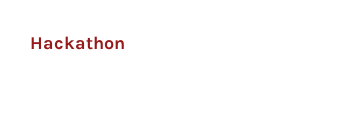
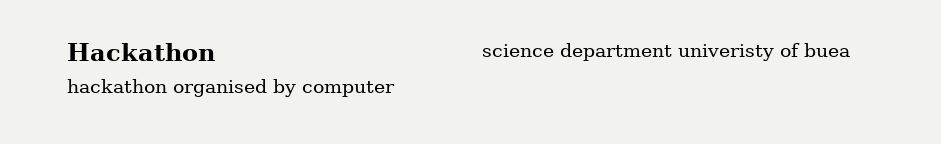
+ hackathon organised by computer science department univeristy of buea

